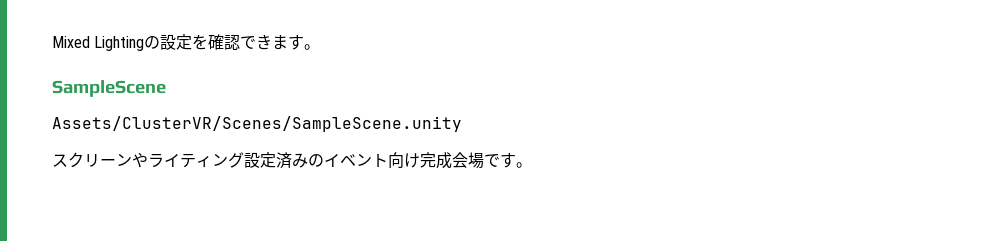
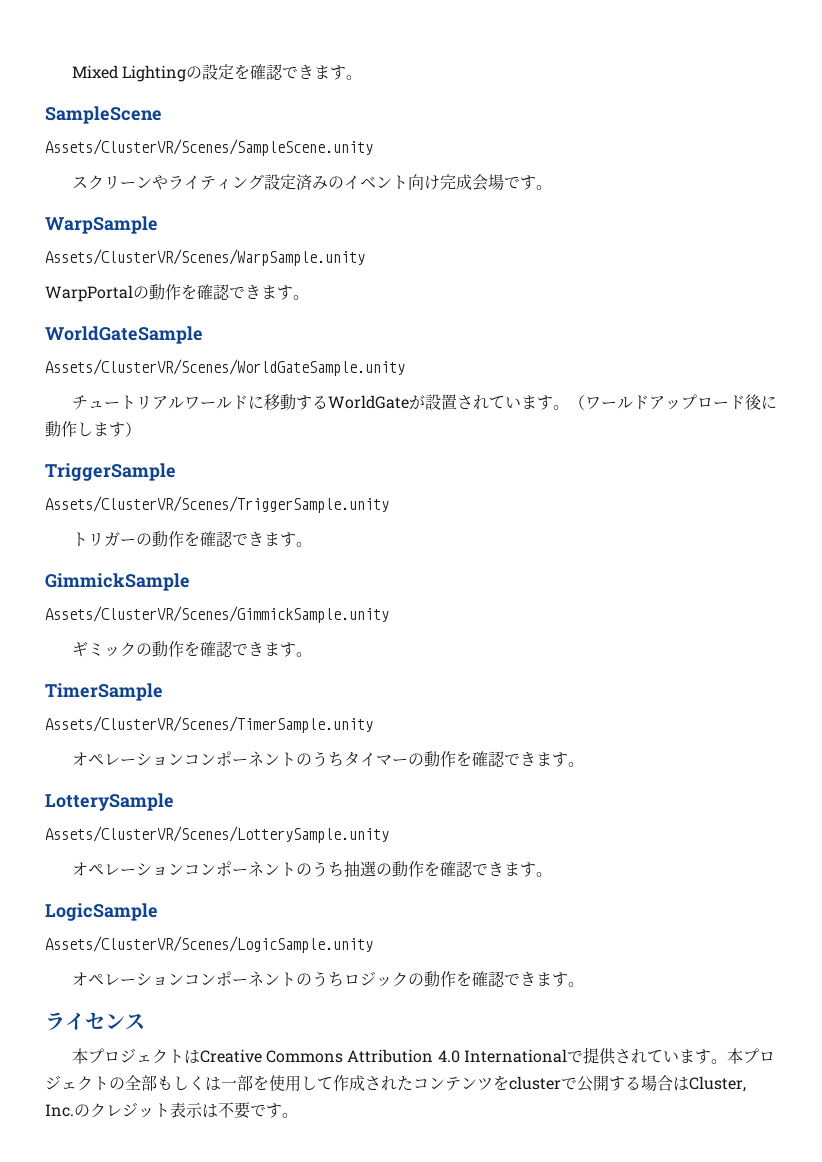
+ WarpSample
+ Assets/ClusterVR/Scenes/WarpSample.unity
+ WarpPortalの動作を確認できます。
+ WorldGateSample
+ Assets/ClusterVR/Scenes/WorldGateSample.unity
+ チュートリアルワールドに移動するWorldGateが設置されています。（ワールドアップロード後に動作します）
+ TriggerSample
+ Assets/ClusterVR/Scenes/TriggerSample.unity
+ トリガーの動作を確認できます。
+ GimmickSample
+ Assets/ClusterVR/Scenes/GimmickSample.unity
+ ギミックの動作を確認できます。
+ TimerSample
+ Assets/ClusterVR/Scenes/TimerSample.unity
+ オペレーションコンポーネントのうちタイマーの動作を確認できます。
+ LotterySample
+ Assets/ClusterVR/Scenes/LotterySample.unity
+ オペレーションコンポーネントのうち抽選の動作を確認できます。
+ LogicSample
+ Assets/ClusterVR/Scenes/LogicSample.unity
+ オペレーションコンポーネントのうちロジックの動作を確認できます。
+ ライセンス
+ 本プロジェクトはCreative Commons Attribution 4.0 Internationalで提供されています。本プロジェクトの全部もしくは一部を使用して作成されたコンテンツをclusterで公開する場合はCluster, Inc.のクレジット表示は不要です。

